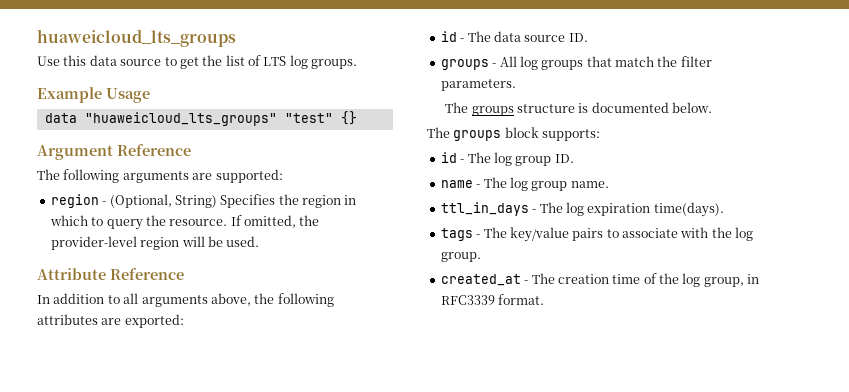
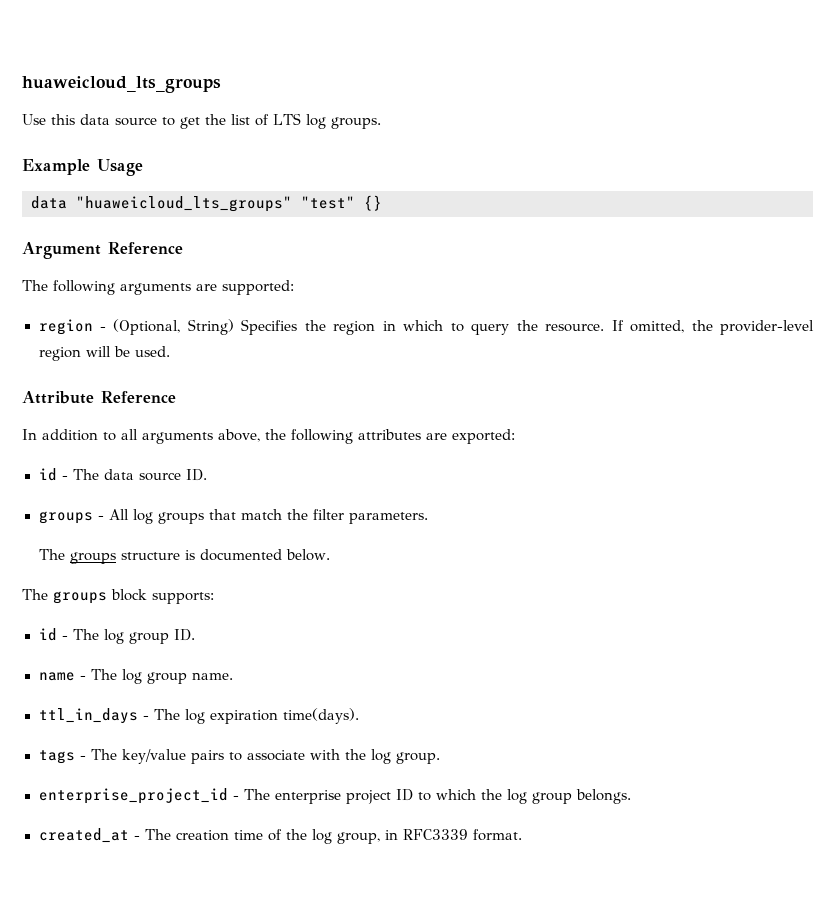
+ enterprise_project_id - The enterprise project ID to which the log group belongs.

